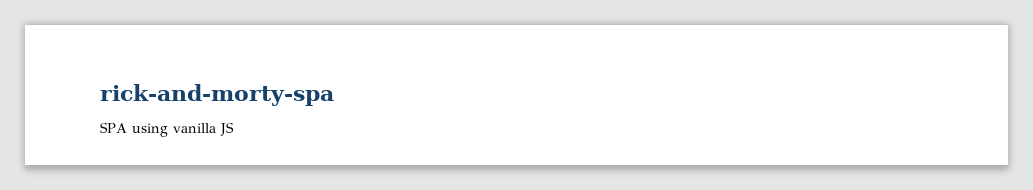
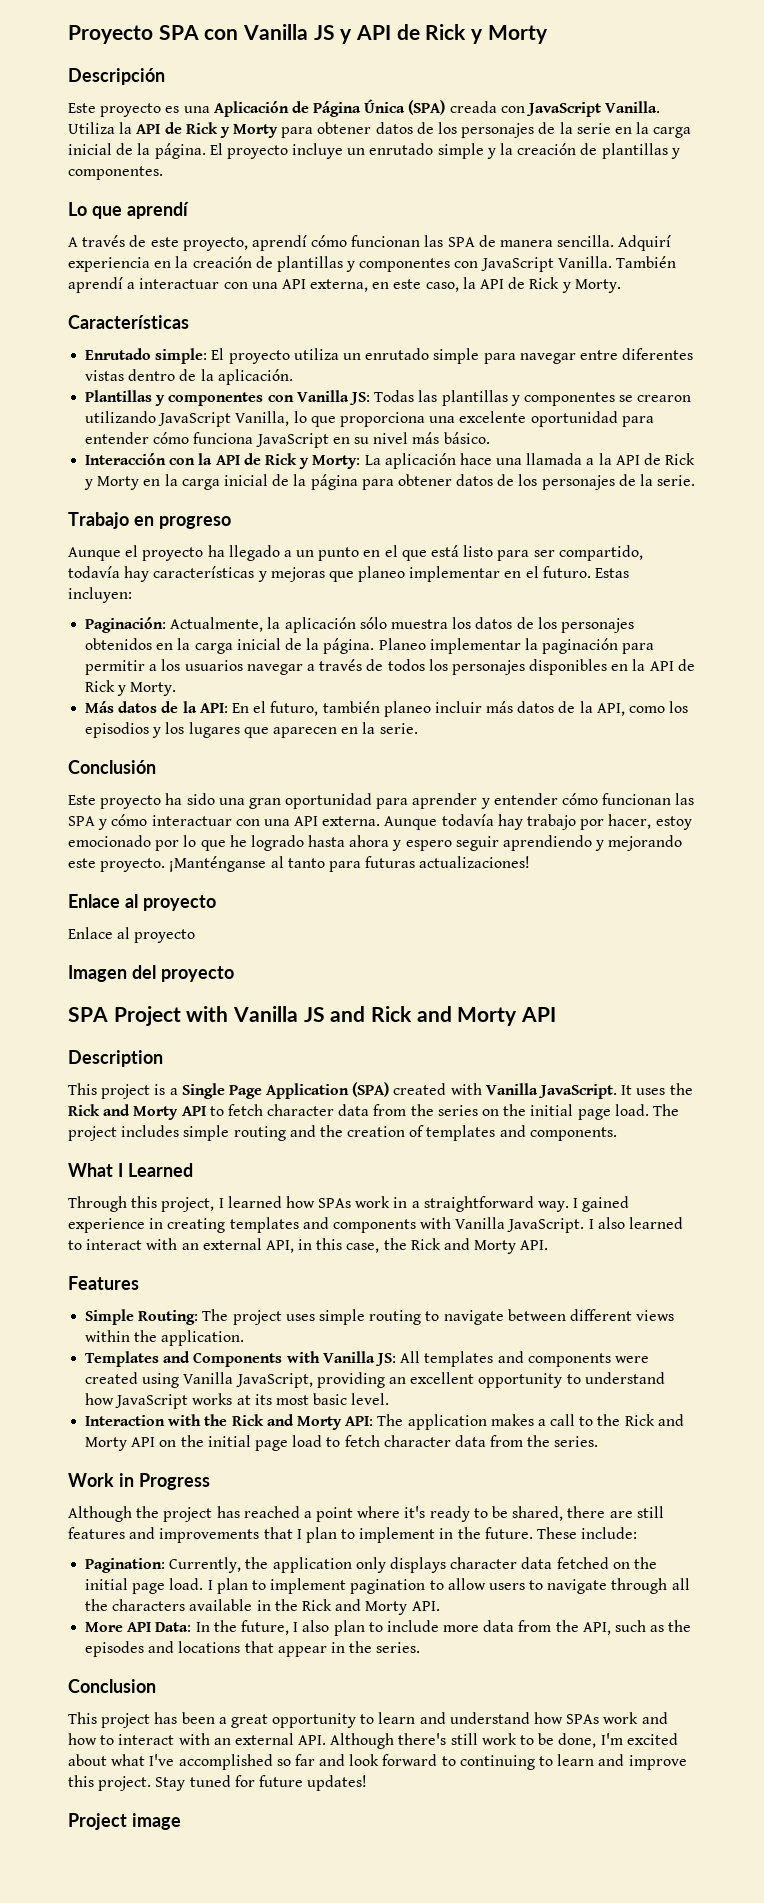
- rick-and-morty-spa
- SPA using vanilla JS
+ Proyecto SPA con Vanilla JS y API de Rick y Morty
+ Descripción
+ Este proyecto es una Aplicación de Página Única (SPA) creada con JavaScript Vanilla. Utiliza la API de Rick y Morty para obtener datos de los personajes de la serie en la carga inicial de la página. El proyecto incluye un enrutado simple y la creación de plantillas y componentes.
+ Lo que aprendí
+ A través de este proyecto, aprendí cómo funcionan las SPA de manera sencilla. Adquirí experiencia en la creación de plantillas y componentes con JavaScript Vanilla. También aprendí a interactuar con una API externa, en este caso, la API de Rick y Morty.
+ Características
+ Enrutado simple: El proyecto utiliza un enrutado simple para navegar entre diferentes vistas dentro de la aplicación.
+ Plantillas y componentes con Vanilla JS: Todas las plantillas y componentes se crearon utilizando JavaScript Vanilla, lo que proporciona una excelente oportunidad para entender cómo funciona JavaScript en su nivel más básico.
+ Interacción con la API de Rick y Morty: La aplicación hace una llamada a la API de Rick y Morty en la carga inicial de la página para obtener datos de los personajes de la serie.
+ Trabajo en progreso
+ Aunque el proyecto ha llegado a un punto en el que está listo para ser compartido, todavía hay características y mejoras que planeo implementar en el futuro. Estas incluyen:
+ Paginación: Actualmente, la aplicación sólo muestra los datos de los personajes obtenidos en la carga inicial de la página. Planeo implementar la paginación para permitir a los usuarios navegar a través de todos los personajes disponibles en la API de Rick y Morty.
+ Más datos de la API: En el futuro, también planeo incluir más datos de la API, como los episodios y los lugares que aparecen en la serie.
+ Conclusión
+ Este proyecto ha sido una gran oportunidad para aprender y entender cómo funcionan las SPA y cómo interactuar con una API externa. Aunque todavía hay trabajo por hacer, estoy emocionado por lo que he logrado hasta ahora y espero seguir aprendiendo y mejorando este proyecto. ¡Manténganse al tanto para futuras actualizaciones!
+ Enlace al proyecto
+ Enlace al proyecto
+ Imagen del proyecto
+ SPA Project with Vanilla JS and Rick and Morty API
+ Description
+ This project is a Single Page Application (SPA) created with Vanilla JavaScript. It uses the Rick and Morty API to fetch character data from the series on the initial page load. The project includes simple routing and the creation of templates and components.
+ What I Learned
+ Through this project, I learned how SPAs work in a straightforward way. I gained experience in creating templates and components with Vanilla JavaScript. I also learned to interact with an external API, in this case, the Rick and Morty API.
+ Features
+ Simple Routing: The project uses simple routing to navigate between different views within the application.
+ Templates and Components with Vanilla JS: All templates and components were created using Vanilla JavaScript, providing an excellent opportunity to understand how JavaScript works at its most basic level.
+ Interaction with the Rick and Morty API: The application makes a call to the Rick and Morty API on the initial page load to fetch character data from the series.
+ Work in Progress
+ Although the project has reached a point where it's ready to be shared, there are still features and improvements that I plan to implement in the future. These include:
+ Pagination: Currently, the application only displays character data fetched on the initial page load. I plan to implement pagination to allow users to navigate through all the characters available in the Rick and Morty API.
+ More API Data: In the future, I also plan to include more data from the API, such as the episodes and locations that appear in the series.
+ Conclusion
+ This project has been a great opportunity to learn and understand how SPAs work and how to interact with an external API. Although there's still work to be done, I'm excited about what I've accomplished so far and look forward to continuing to learn and improve this project. Stay tuned for future updates!
+ Project image

